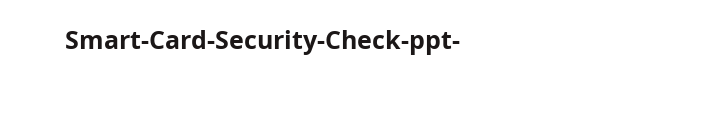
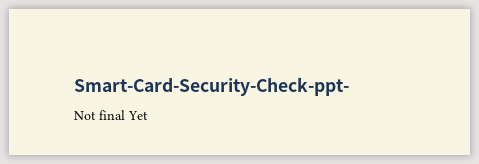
+ Not final Yet

